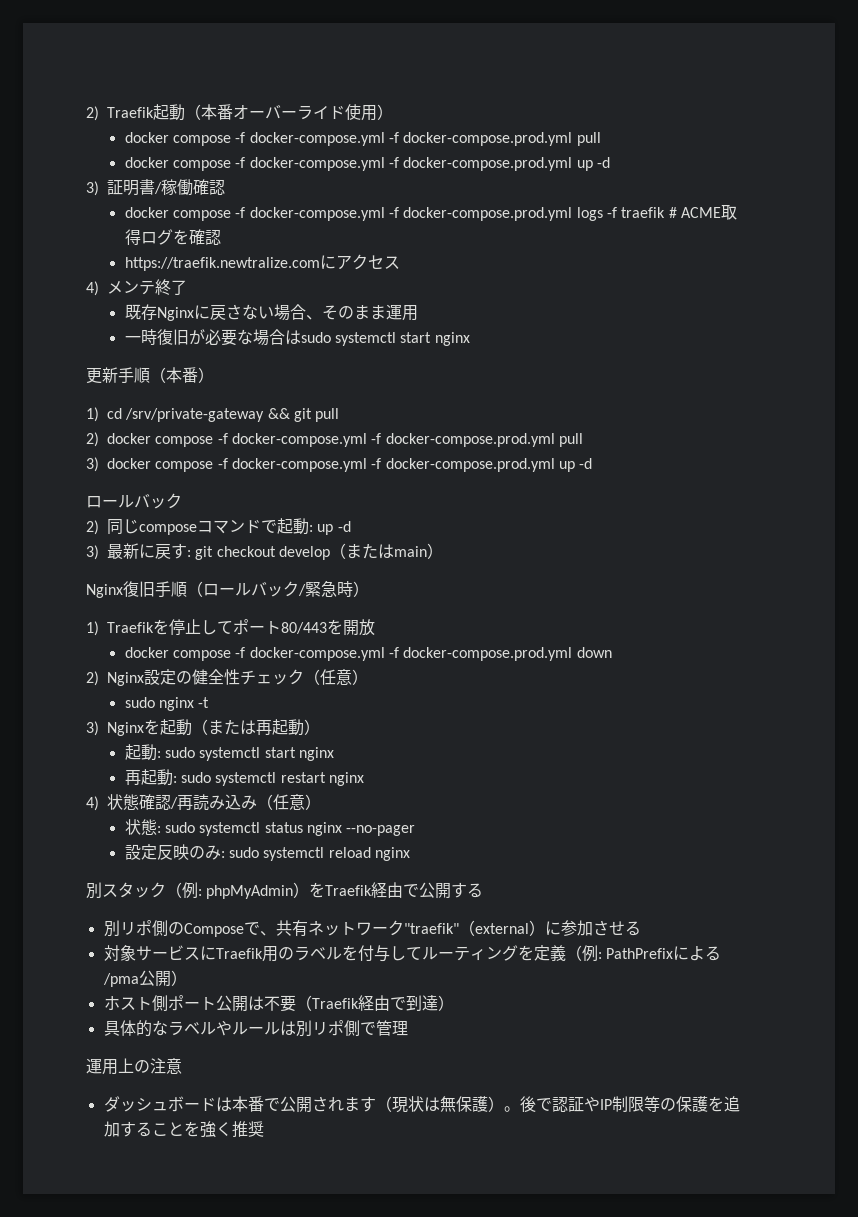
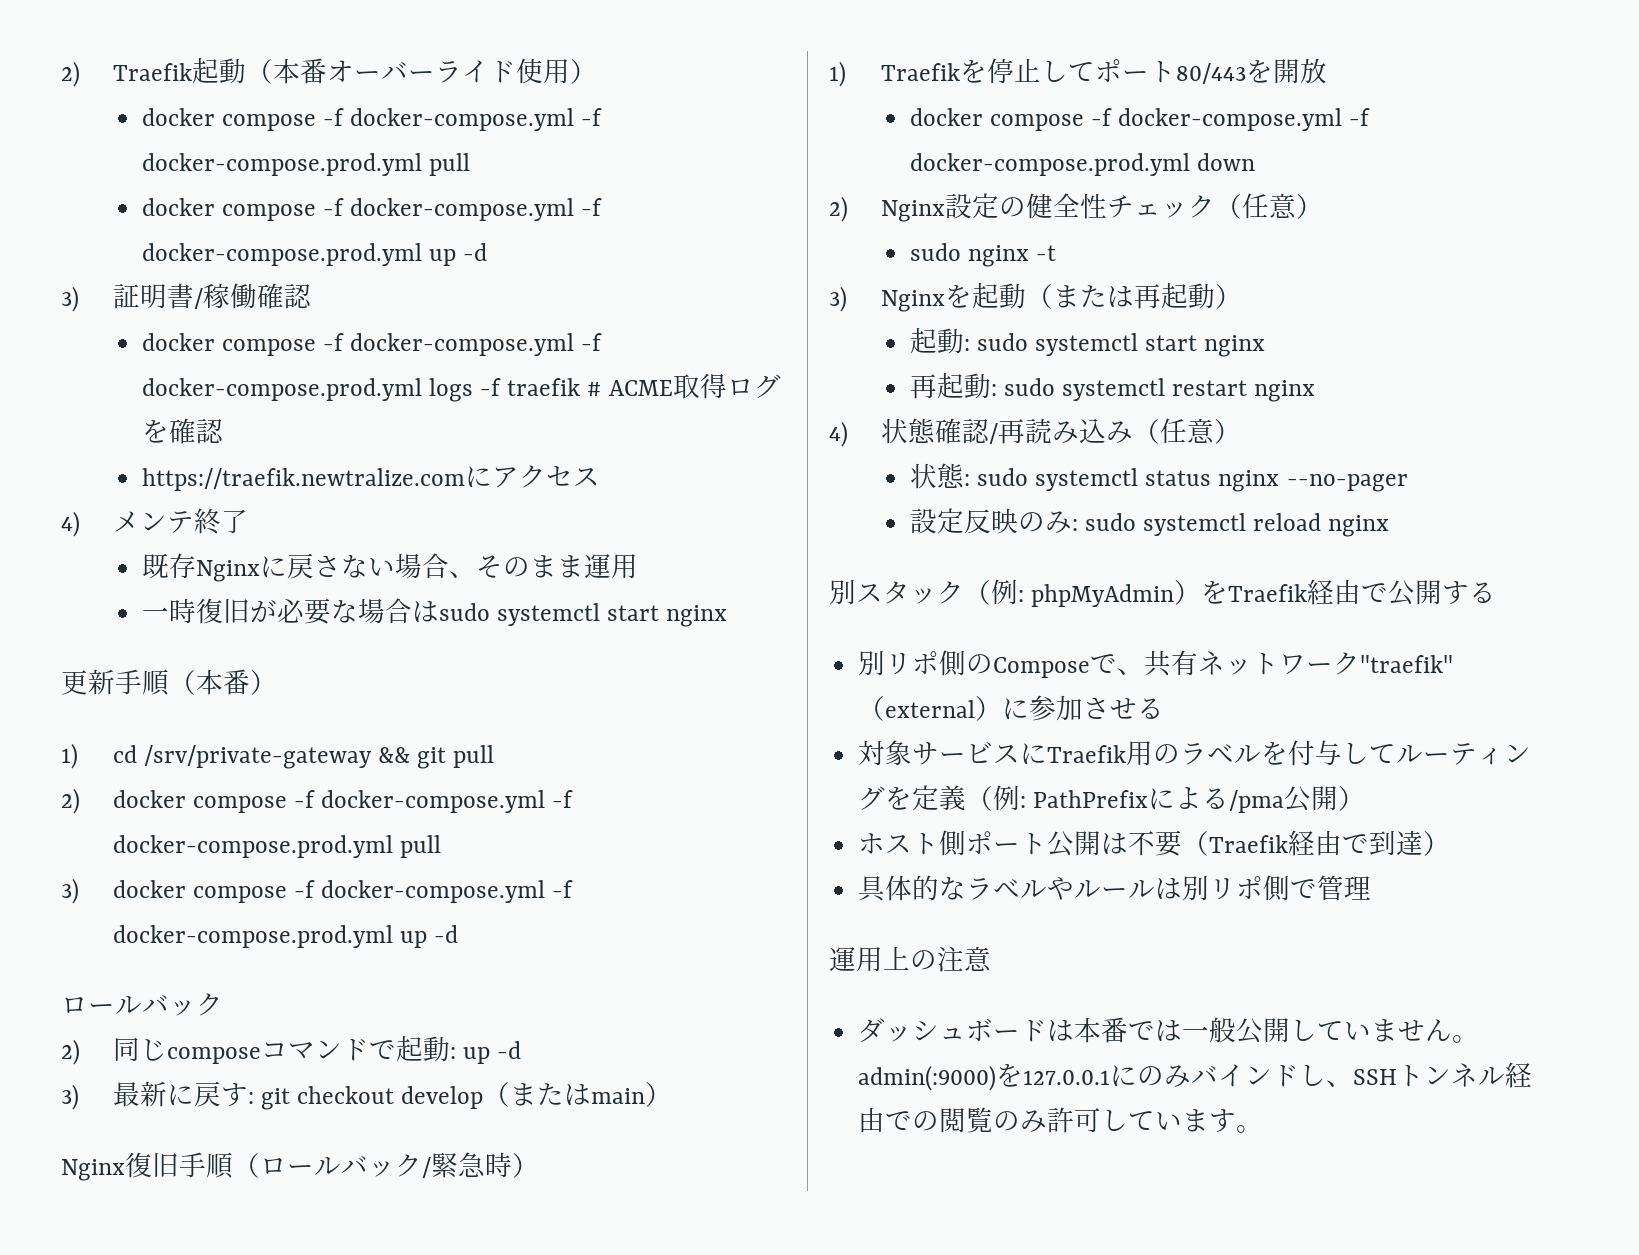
- ダッシュボードは本番で公開されます（現状は無保護）。後で認証やIP制限等の保護を追加することを強く推奨
+ ダッシュボードは本番では一般公開していません。admin(:9000)を127.0.0.1にのみバインドし、SSHトンネル経由での閲覧のみ許可しています。

